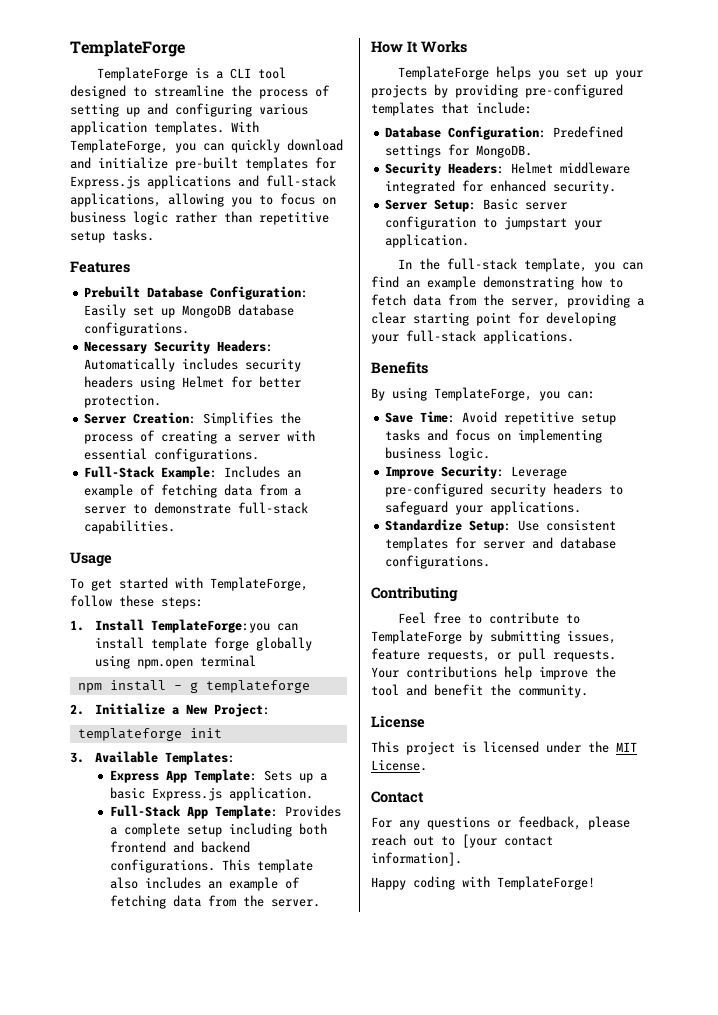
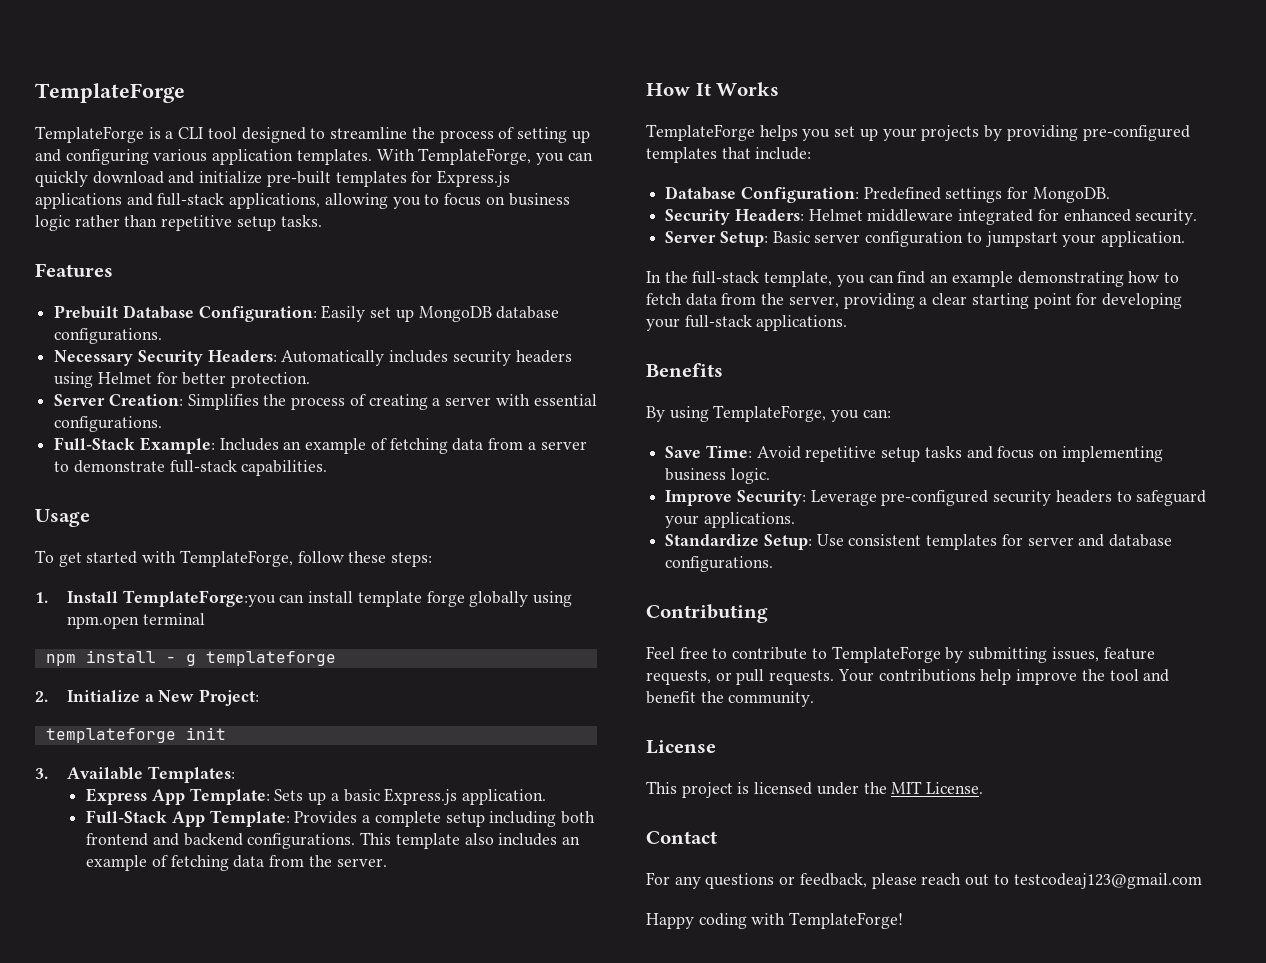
- For any questions or feedback, please reach out to [your contact information].
+ For any questions or feedback, please reach out to testcodeaj123@gmail.com

